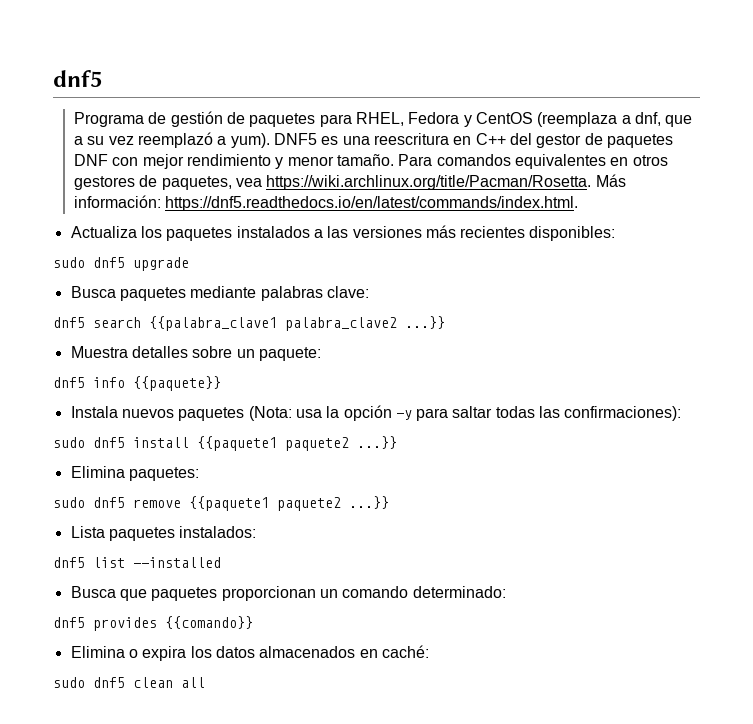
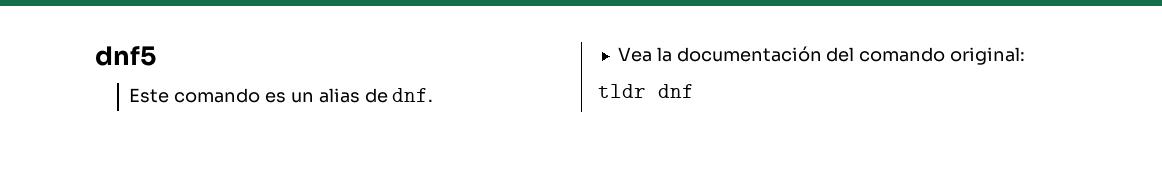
- Programa de gestión de paquetes para RHEL, Fedora y CentOS (reemplaza a dnf, que a su vez reemplazó a yum). DNF5 es una reescritura en C++ del gestor de paquetes DNF con mejor rendimiento y menor tamaño. Para comandos equivalentes en otros gestores de paquetes, vea https://wiki.archlinux.org/title/Pacman/Rosetta. Más información: https://dnf5.readthedocs.io/en/latest/commands/index.html.
- Actualiza los paquetes instalados a las versiones más recientes disponibles:
- sudo dnf5 upgrade
- Busca paquetes mediante palabras clave:
- dnf5 search {{palabra_clave1 palabra_clave2 ...}}
- Muestra detalles sobre un paquete:
- dnf5 info {{paquete}}
- Instala nuevos paquetes (Nota: usa la opción -y para saltar todas las confirmaciones):
- sudo dnf5 install {{paquete1 paquete2 ...}}
- Elimina paquetes:
- sudo dnf5 remove {{paquete1 paquete2 ...}}
- Lista paquetes instalados:
- dnf5 list --installed
- Busca que paquetes proporcionan un comando determinado:
- dnf5 provides {{comando}}
- Elimina o expira los datos almacenados en caché:
- sudo dnf5 clean all
+ Este comando es un alias de dnf.
+ Vea la documentación del comando original:
+ tldr dnf

